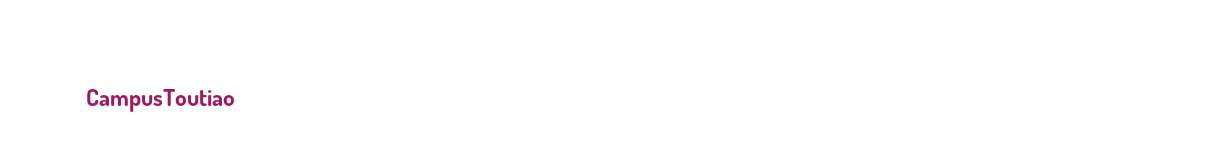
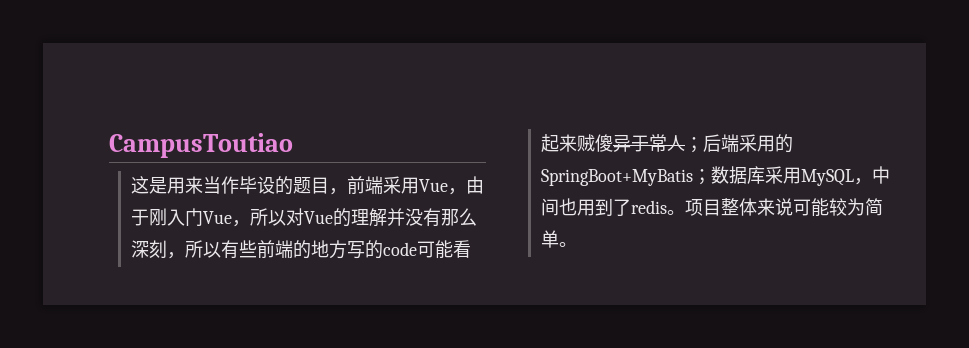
+ 这是用来当作毕设的题目，前端采用Vue，由于刚入门Vue，所以对Vue的理解并没有那么深刻，所以有些前端的地方写的code可能看起来贼傻异于常人；后端采用的SpringBoot+MyBatis；数据库采用MySQL，中间也用到了redis。项目整体来说可能较为简单。

